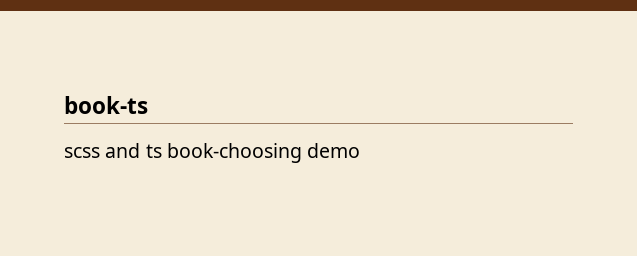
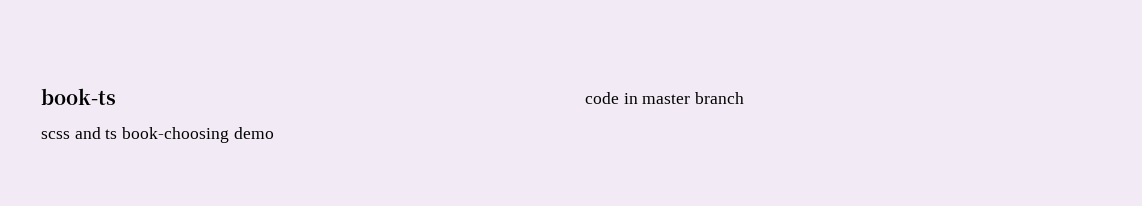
+ code in master branch

